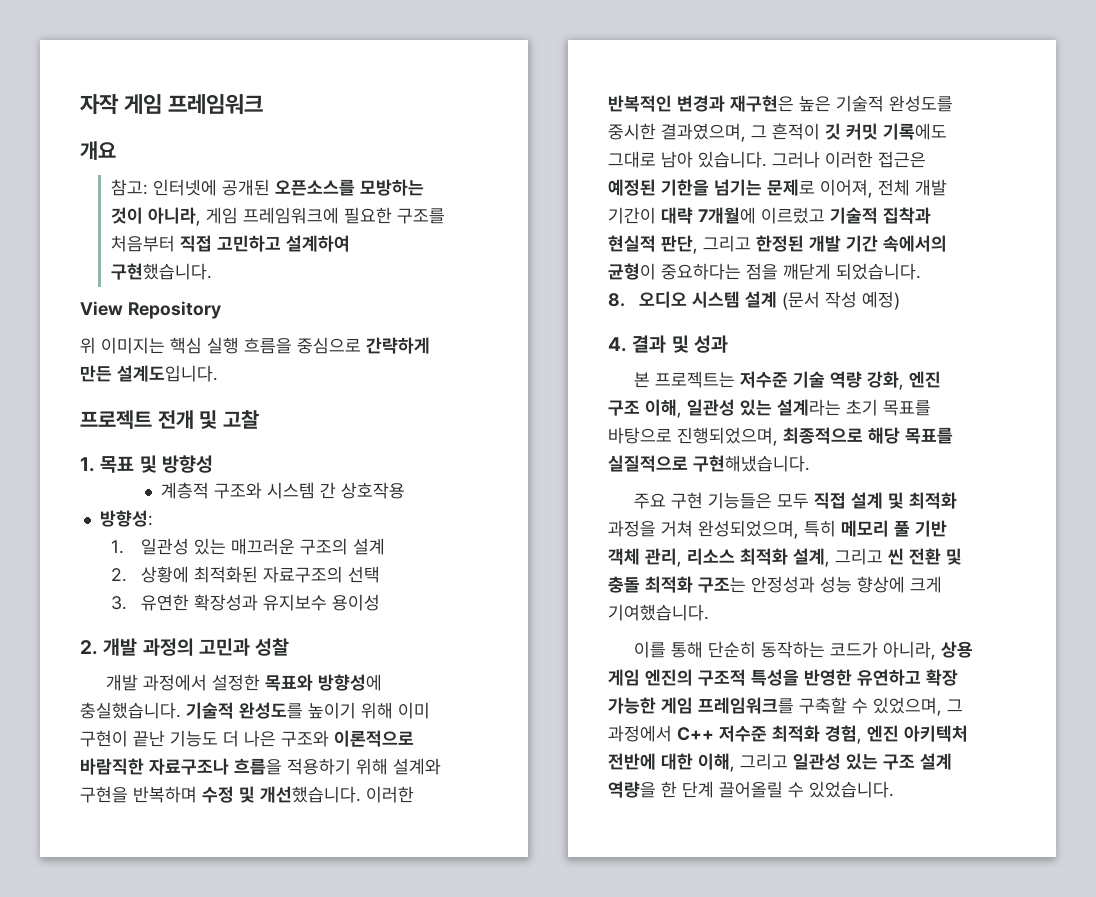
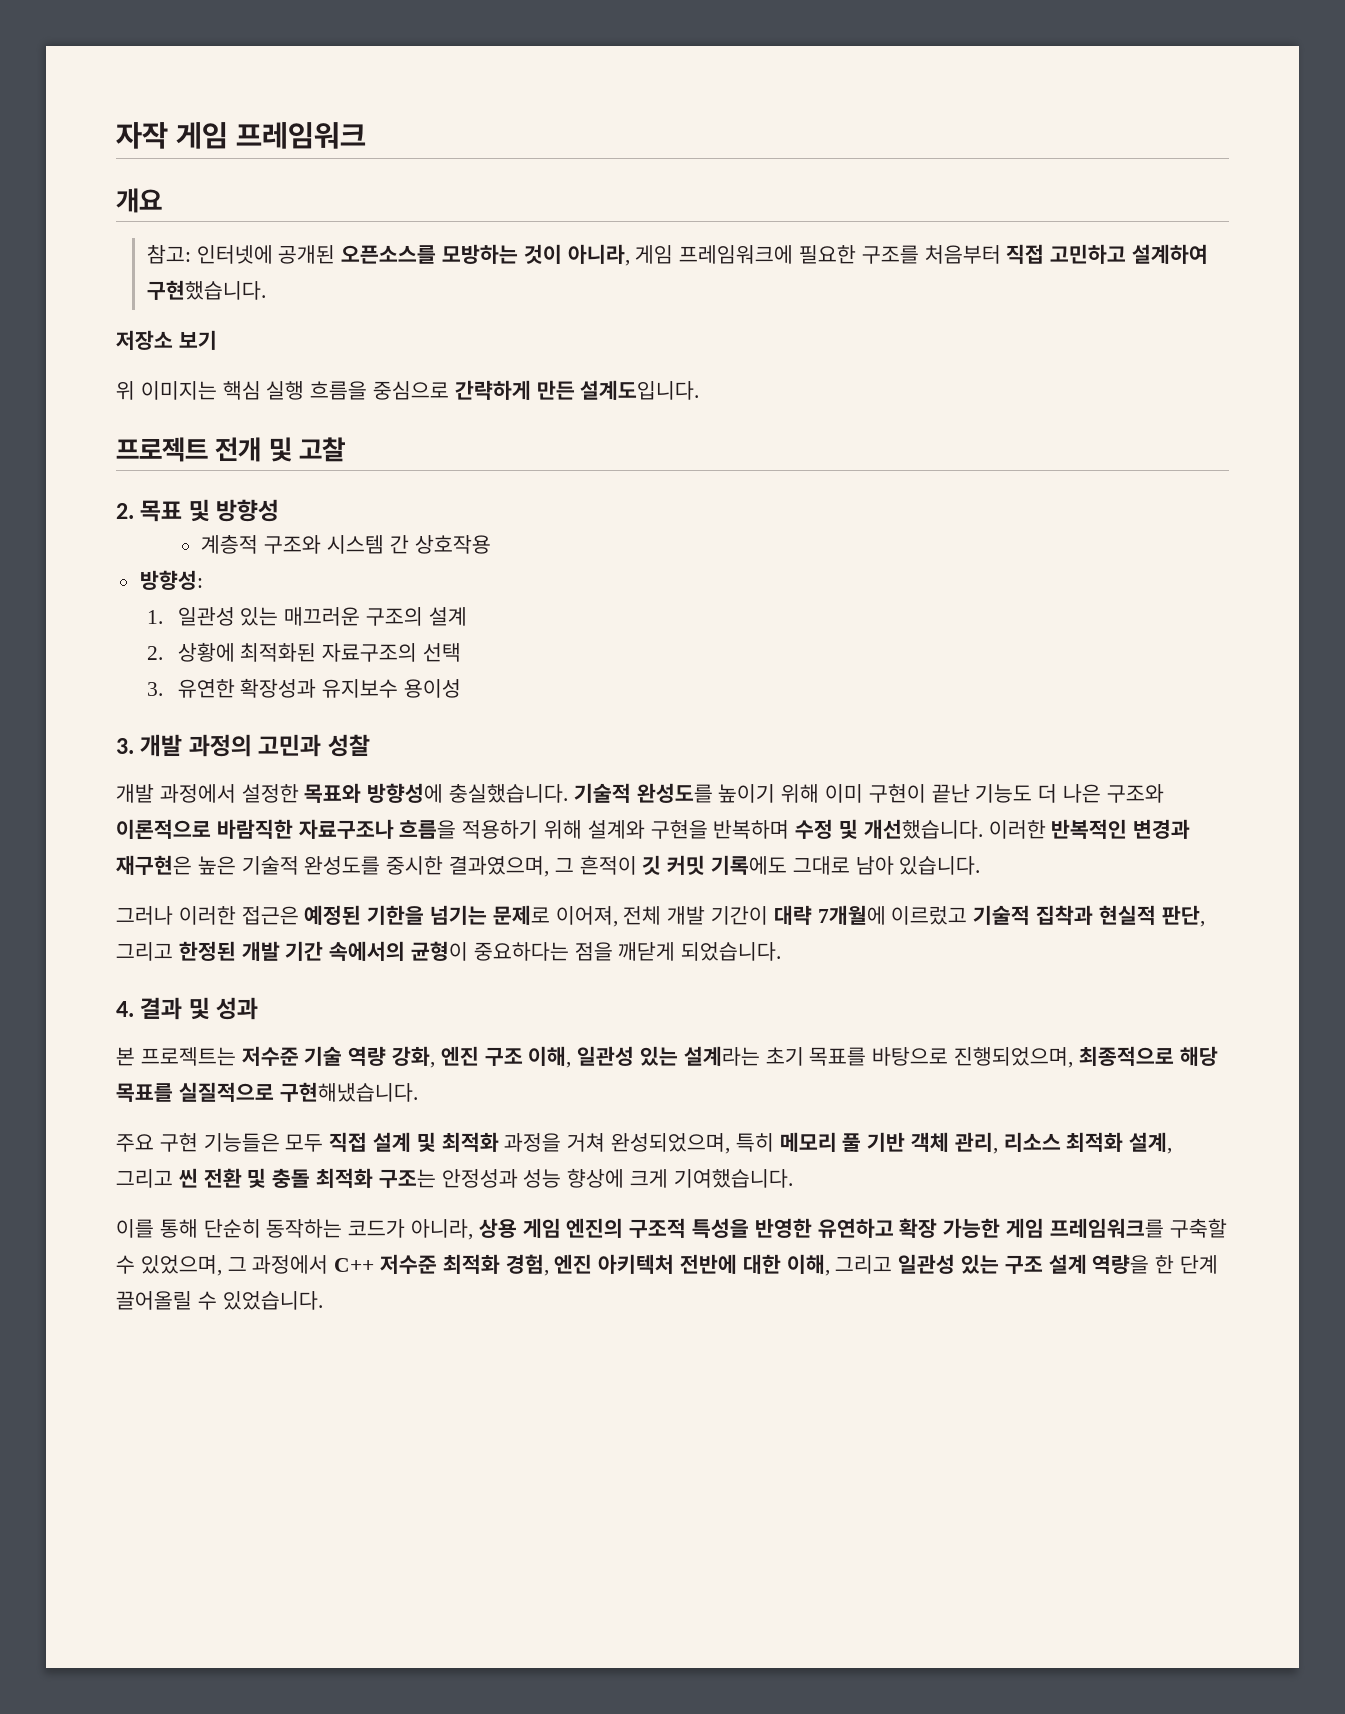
- View Repository
+ 저장소 보기
- 1. 목표 및 방향성
+ 2. 목표 및 방향성
- 2. 개발 과정의 고민과 성찰
+ 3. 개발 과정의 고민과 성찰
- 이러한 반복적인 변경과 재구현은 높은 기술적 완성도를 중시한 결과였으며, 그 흔적이 깃 커밋 기록에도 그대로 남아 있습니다. 그러나 이러한 접근은 예정된 기한을 넘기는 문제로 이어져, 전체 개발 기간이 대략 7개월에 이르렀고 기술적 집착과 현실적 판단, 그리고 한정된 개발 기간 속에서의 균형이 중요하다는 점을 깨닫게 되었습니다.
+ 이러한 반복적인 변경과 재구현은 높은 기술적 완성도를 중시한 결과였으며, 그 흔적이 깃 커밋 기록에도 그대로 남아 있습니다.
+ 그러나 이러한 접근은 예정된 기한을 넘기는 문제로 이어져, 전체 개발 기간이 대략 7개월에 이르렀고 기술적 집착과 현실적 판단, 그리고 한정된 개발 기간 속에서의 균형이 중요하다는 점을 깨닫게 되었습니다.
- 8. 오디오 시스템 설계 (문서 작성 예정)

